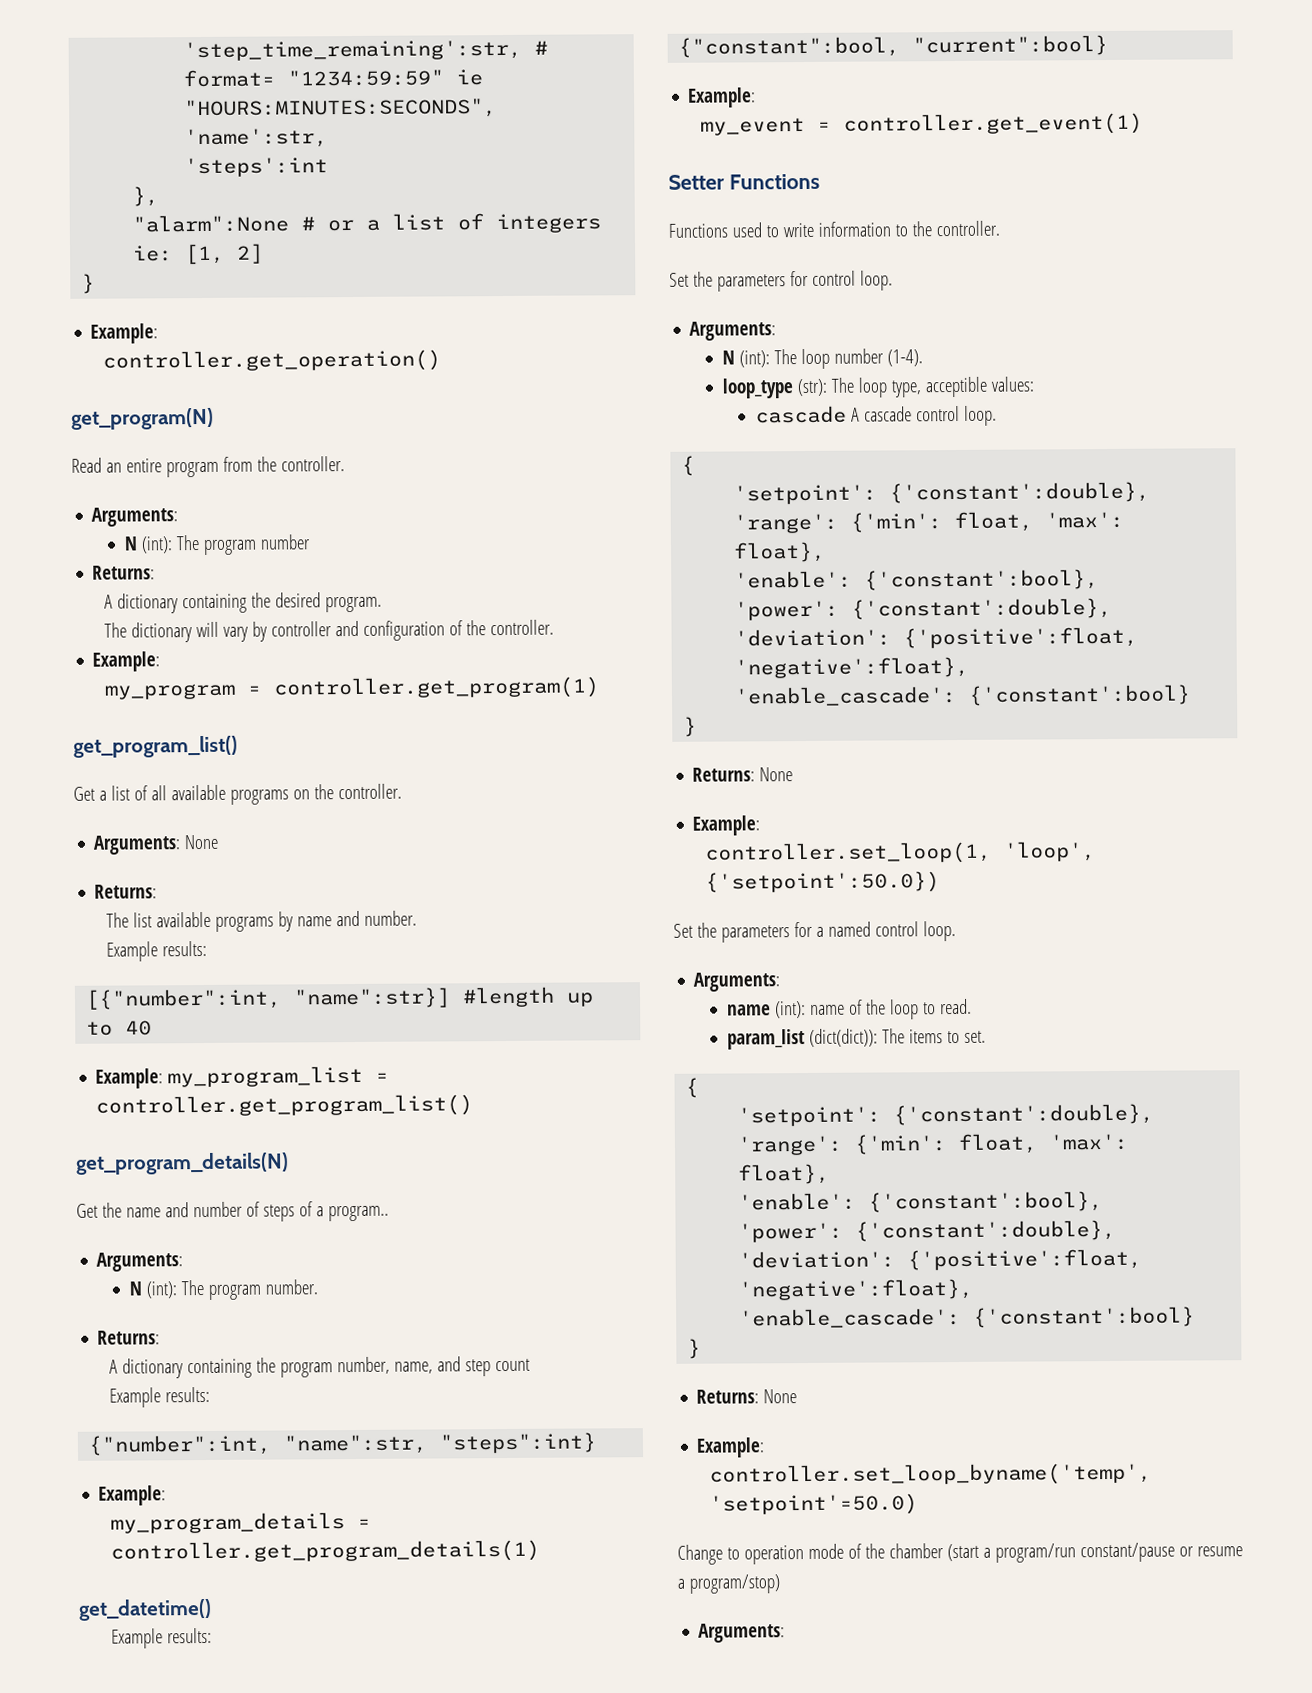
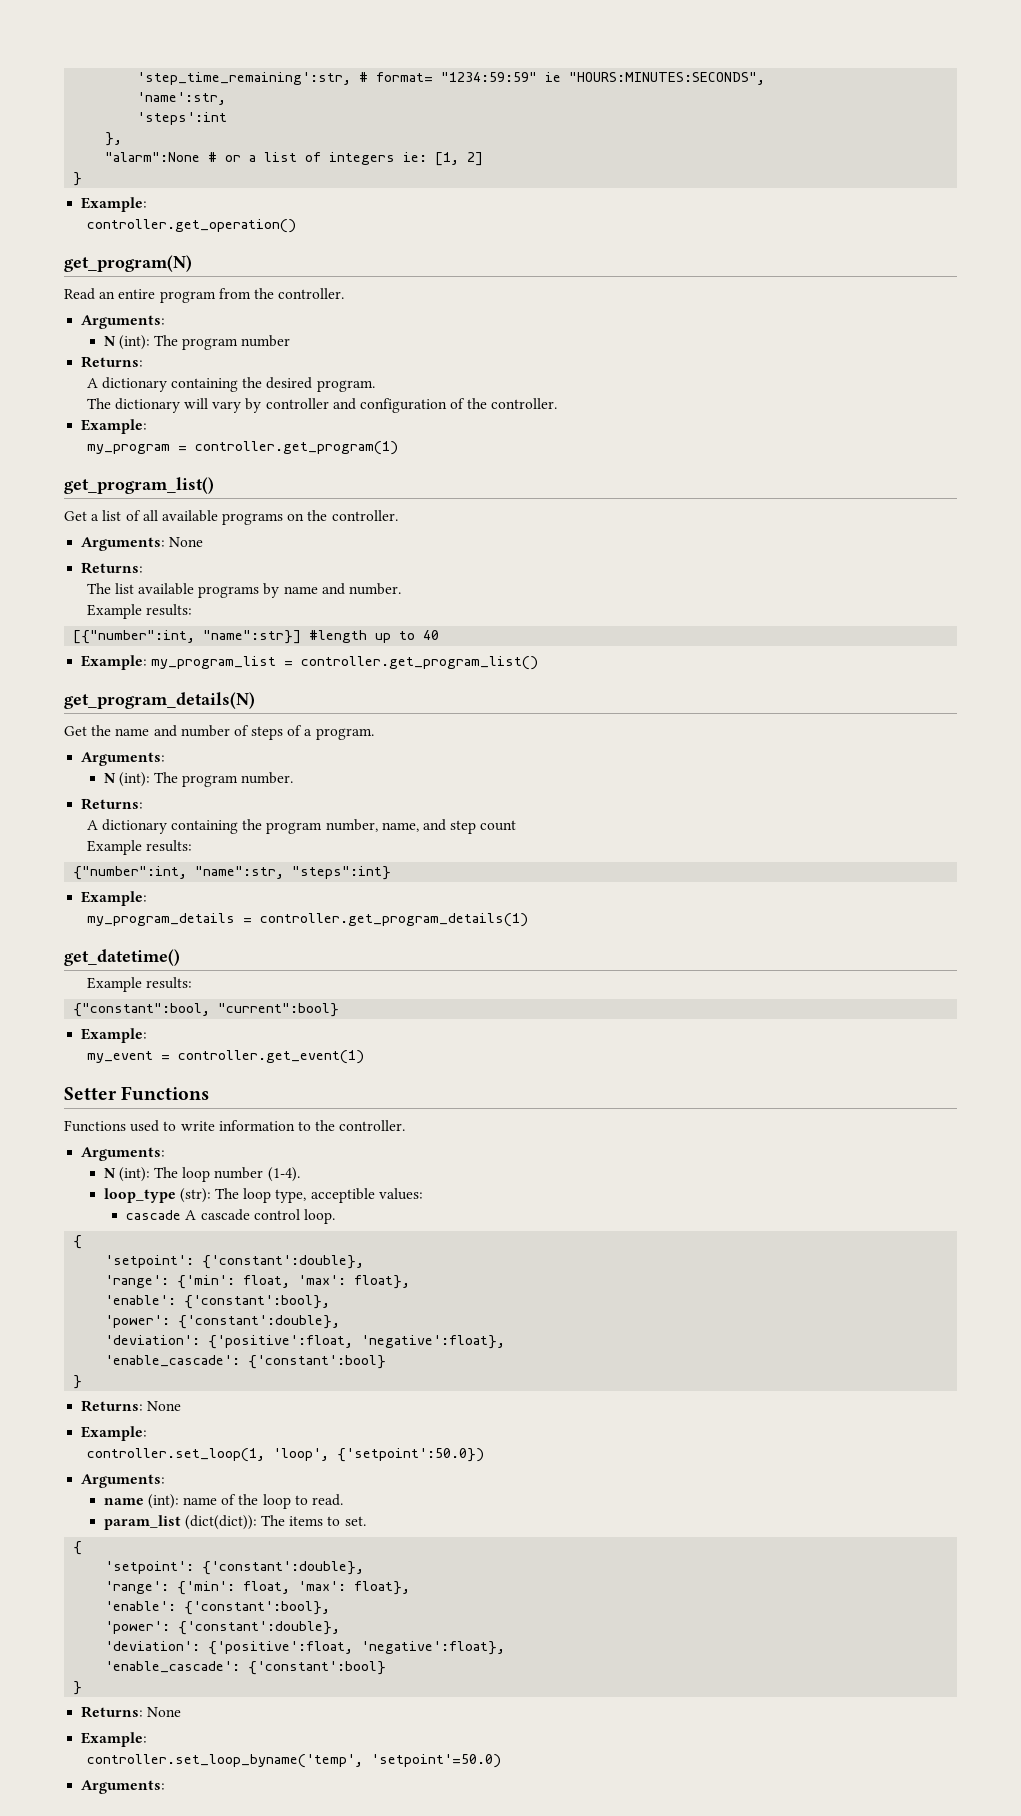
- Get the name and number of steps of a program..
+ Get the name and number of steps of a program.
- Set the parameters for control loop.
- Set the parameters for a named control loop.
- Change to operation mode of the chamber (start a program/run constant/pause or resume a program/stop)

